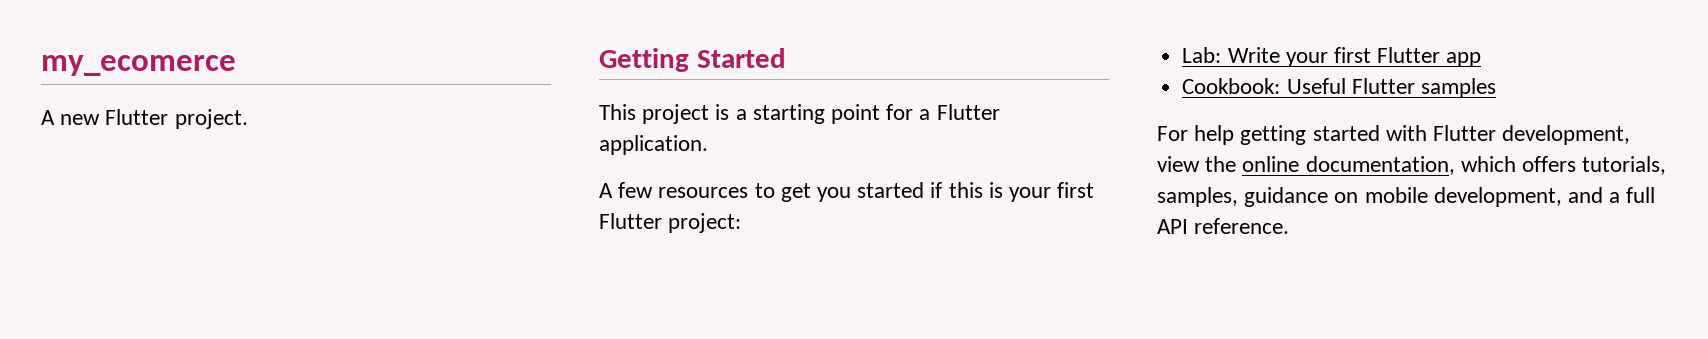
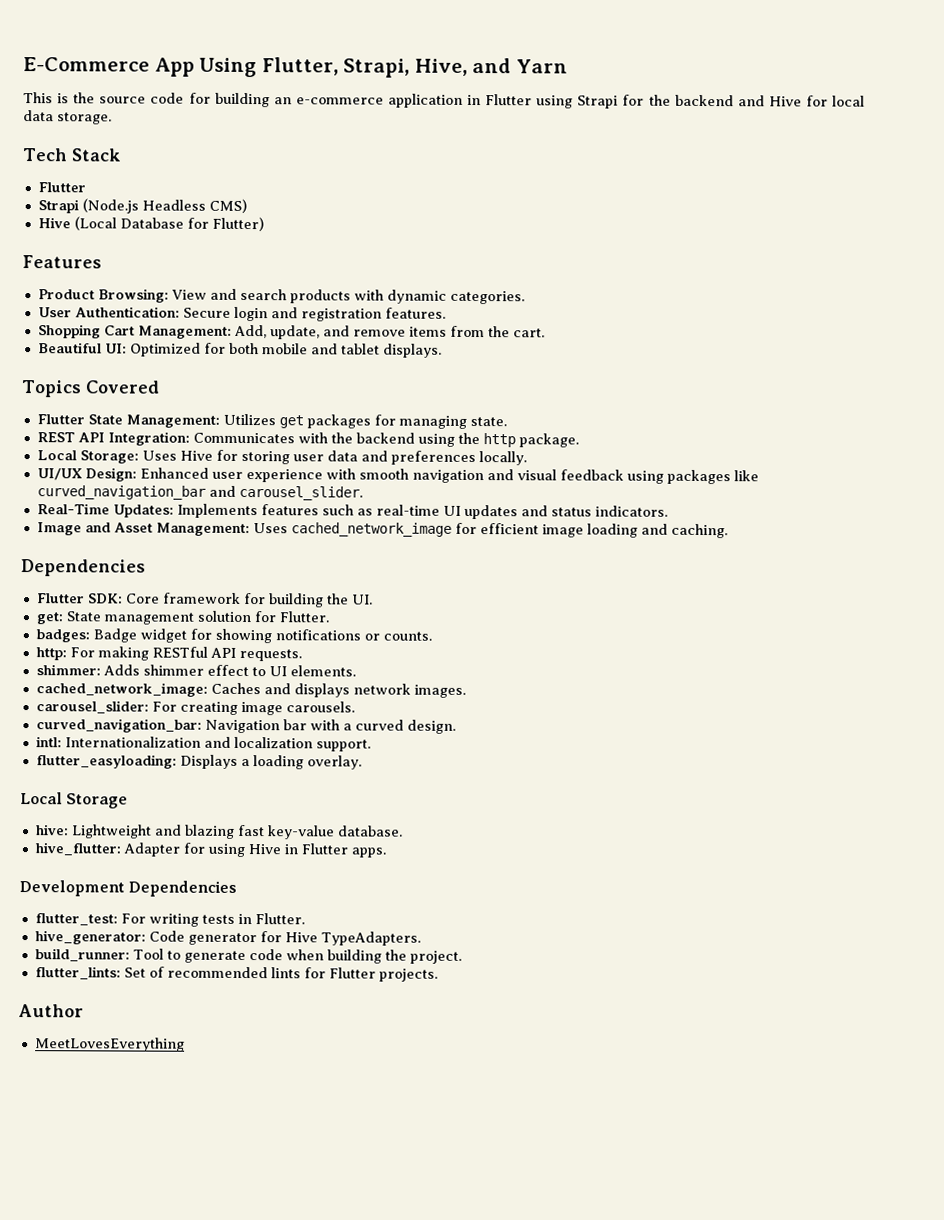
- my_ecomerce
- A new Flutter project.
- Getting Started
- This project is a starting point for a Flutter application.
- A few resources to get you started if this is your first Flutter project:
- Lab: Write your first Flutter app
- Cookbook: Useful Flutter samples
- For help getting started with Flutter development, view the online documentation, which offers tutorials, samples, guidance on mobile development, and a full API reference.
+ E-Commerce App Using Flutter, Strapi, Hive, and Yarn
+ This is the source code for building an e-commerce application in Flutter using Strapi for the backend and Hive for local data storage.
+ Tech Stack
+ Flutter
+ Strapi (Node.js Headless CMS)
+ Hive (Local Database for Flutter)
+ Features
+ Product Browsing: View and search products with dynamic categories.
+ User Authentication: Secure login and registration features.
+ Shopping Cart Management: Add, update, and remove items from the cart.
+ Beautiful UI: Optimized for both mobile and tablet displays.
+ Topics Covered
+ Flutter State Management: Utilizes get packages for managing state.
+ REST API Integration: Communicates with the backend using the http package.
+ Local Storage: Uses Hive for storing user data and preferences locally.
+ UI/UX Design: Enhanced user experience with smooth navigation and visual feedback using packages like curved_navigation_bar and carousel_slider.
+ Real-Time Updates: Implements features such as real-time UI updates and status indicators.
+ Image and Asset Management: Uses cached_network_image for efficient image loading and caching.
+ Dependencies
+ Flutter SDK: Core framework for building the UI.
+ get: State management solution for Flutter.
+ badges: Badge widget for showing notifications or counts.
+ http: For making RESTful API requests.
+ shimmer: Adds shimmer effect to UI elements.
+ cached_network_image: Caches and displays network images.
+ carousel_slider: For creating image carousels.
+ curved_navigation_bar: Navigation bar with a curved design.
+ intl: Internationalization and localization support.
+ flutter_easyloading: Displays a loading overlay.
+ Local Storage
+ hive: Lightweight and blazing fast key-value database.
+ hive_flutter: Adapter for using Hive in Flutter apps.
+ Development Dependencies
+ flutter_test: For writing tests in Flutter.
+ hive_generator: Code generator for Hive TypeAdapters.
+ build_runner: Tool to generate code when building the project.
+ flutter_lints: Set of recommended lints for Flutter projects.
+ Author
+ MeetLovesEverything

